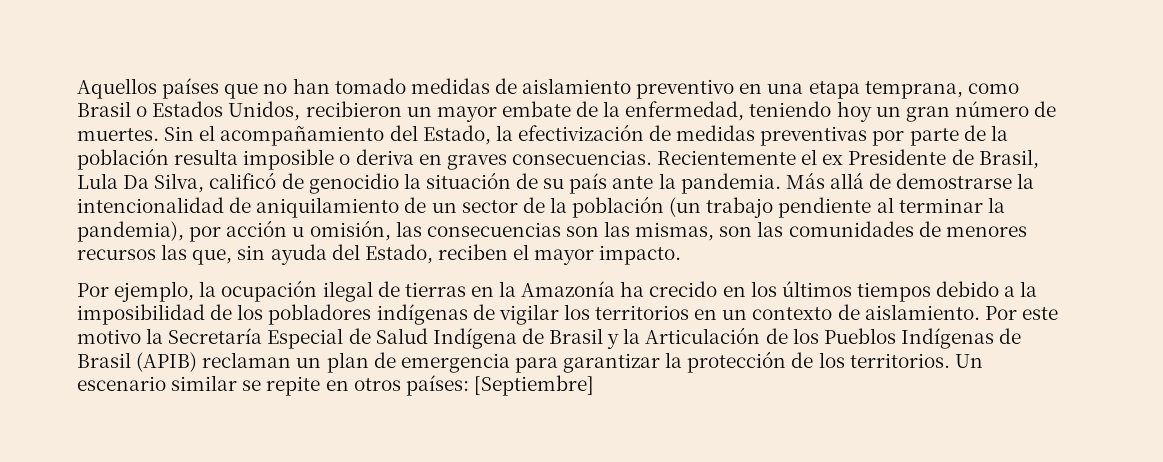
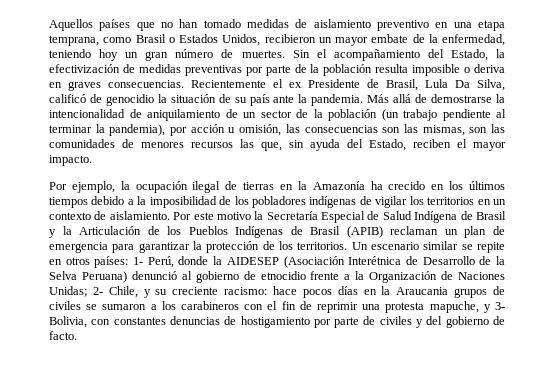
- Un escenario similar se repite en otros países: [Septiembre]
+ Un escenario similar se repite en otros países: 1- Perú, donde la AIDESEP (Asociación Interétnica de Desarrollo de la Selva Peruana) denunció al gobierno de etnocidio frente a la Organización de Naciones Unidas; 2- Chile, y su creciente racismo: hace pocos días en la Araucania grupos de civiles se sumaron a los carabineros con el fin de reprimir una protesta mapuche, y 3- Bolivia, con constantes denuncias de hostigamiento por parte de civiles y del gobierno de facto.

